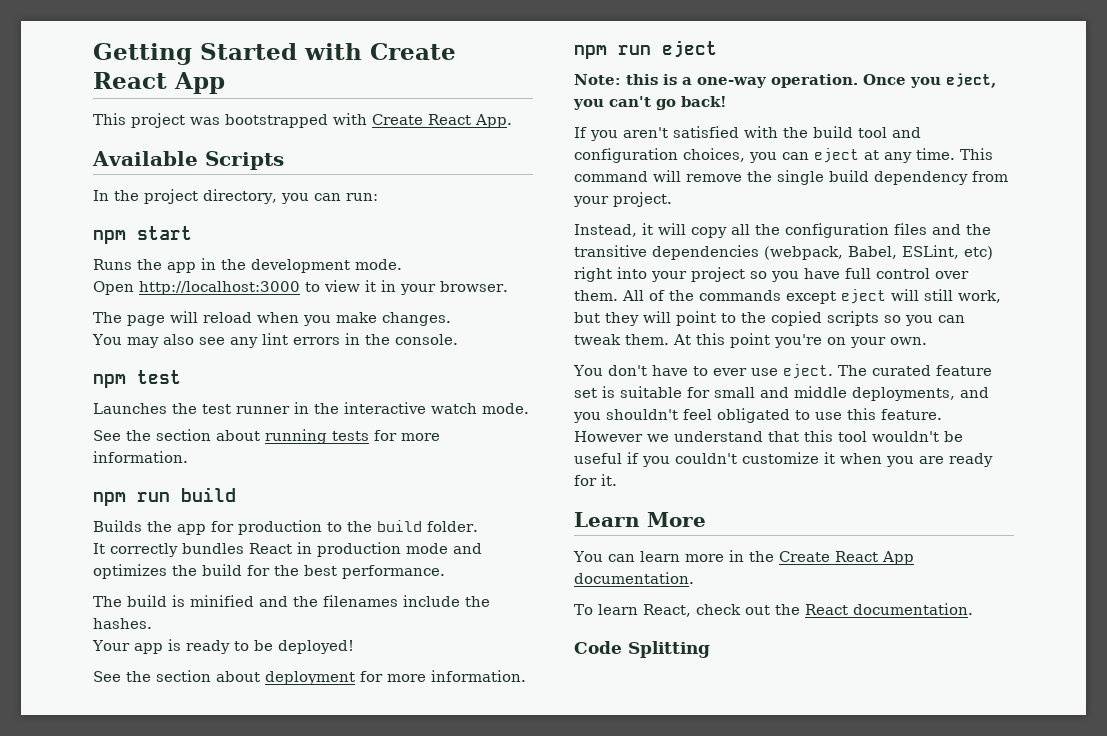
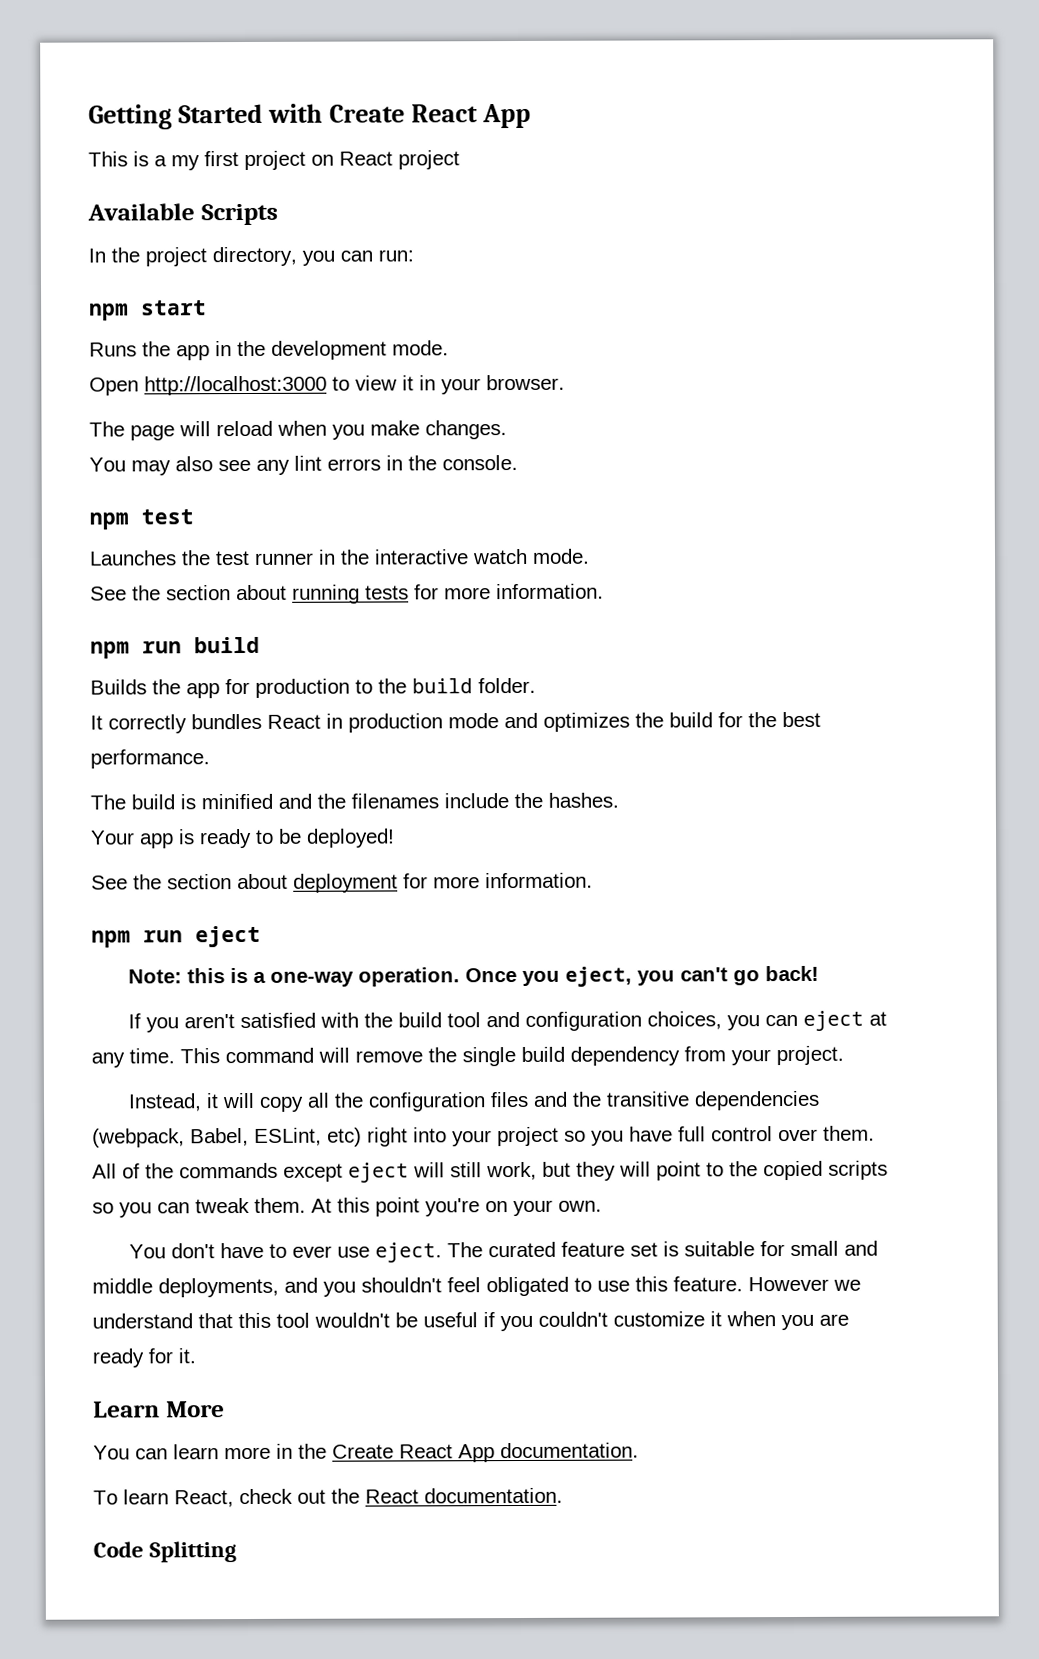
- This project was bootstrapped with Create React App.
+ This is a my first project on React project

